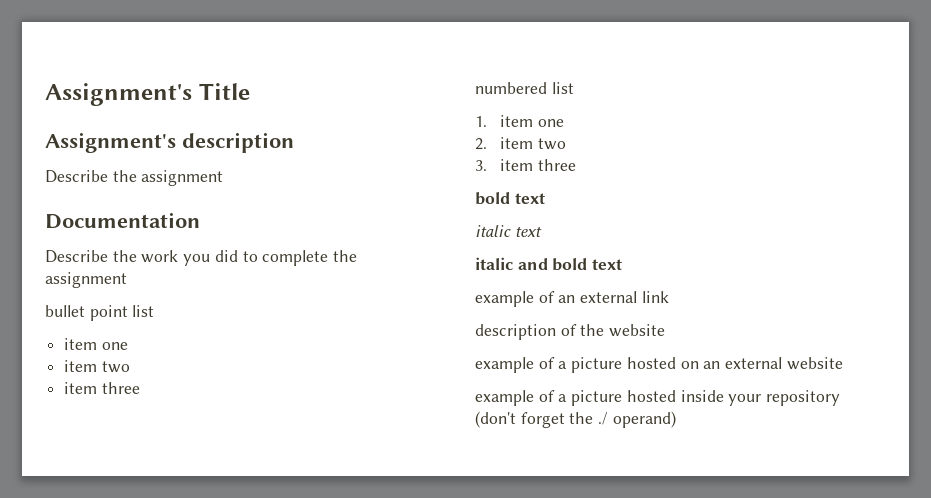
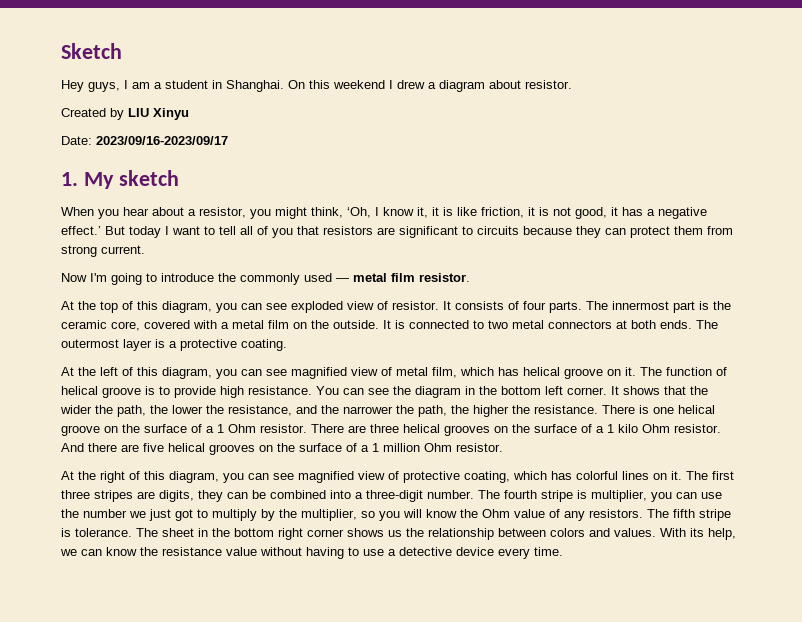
- Assignment's Title
- Assignment's description
- Describe the assignment
- Documentation
- Describe the work you did to complete the assignment
- bullet point list
- item one
- item two
- item three
- numbered list
- 1. item one
- 2. item two
- 3. item three
- bold text
- italic text
- italic and bold text
- example of an external link
- description of the website
- example of a picture hosted on an external website
- example of a picture hosted inside your repository (don't forget the ./ operand)
+ Sketch
+ Hey guys, I am a student in Shanghai. On this weekend I drew a diagram about resistor.
+ Created by LIU Xinyu
+ Date: 2023/09/16-2023/09/17
+ 1. My sketch
+ When you hear about a resistor, you might think, ‘Oh, I know it, it is like friction, it is not good, it has a negative effect.’ But today I want to tell all of you that resistors are significant to circuits because they can protect them from strong current.
+ Now I'm going to introduce the commonly used — metal film resistor.
+ At the top of this diagram, you can see exploded view of resistor. It consists of four parts. The innermost part is the ceramic core, covered with a metal film on the outside. It is connected to two metal connectors at both ends. The outermost layer is a protective coating.
+ At the left of this diagram, you can see magnified view of metal film, which has helical groove on it. The function of helical groove is to provide high resistance. You can see the diagram in the bottom left corner. It shows that the wider the path, the lower the resistance, and the narrower the path, the higher the resistance. There is one helical groove on the surface of a 1 Ohm resistor. There are three helical grooves on the surface of a 1 kilo Ohm resistor. And there are five helical grooves on the surface of a 1 million Ohm resistor.
+ At the right of this diagram, you can see magnified view of protective coating, which has colorful lines on it. The first three stripes are digits, they can be combined into a three-digit number. The fourth stripe is multiplier, you can use the number we just got to multiply by the multiplier, so you will know the Ohm value of any resistors. The fifth stripe is tolerance. The sheet in the bottom right corner shows us the relationship between colors and values. With its help, we can know the resistance value without having to use a detective device every time.

